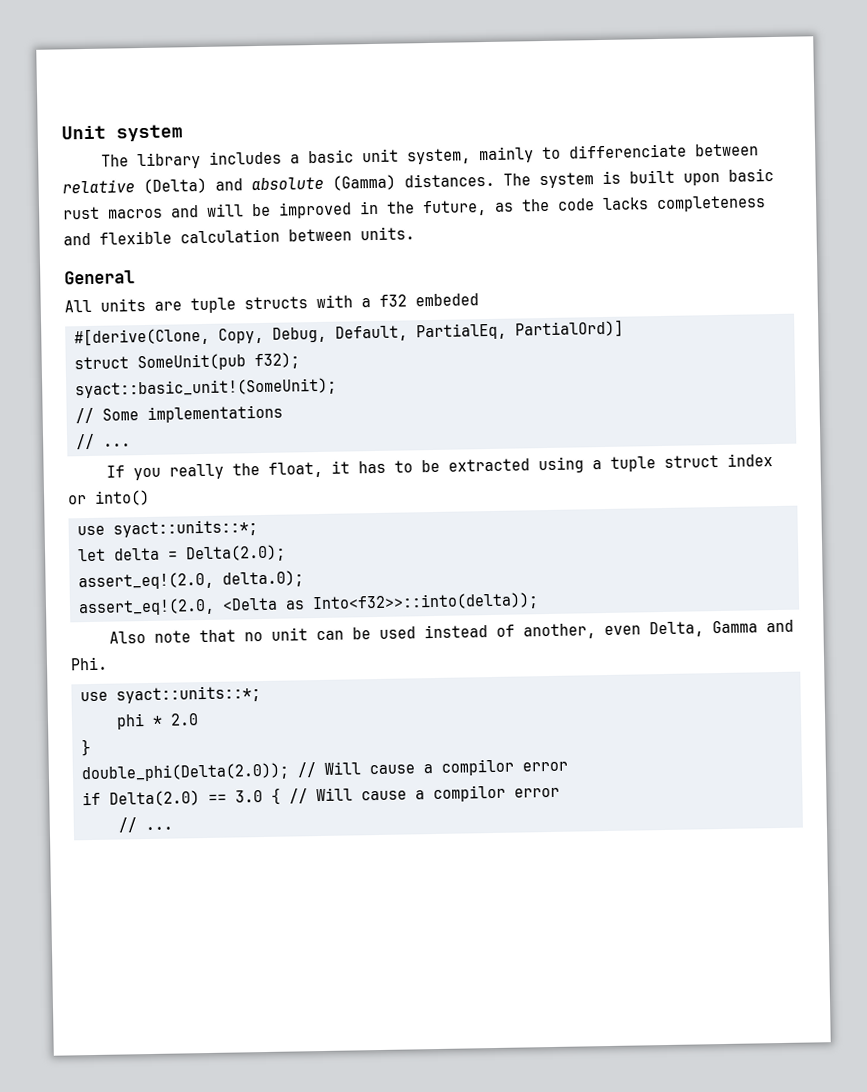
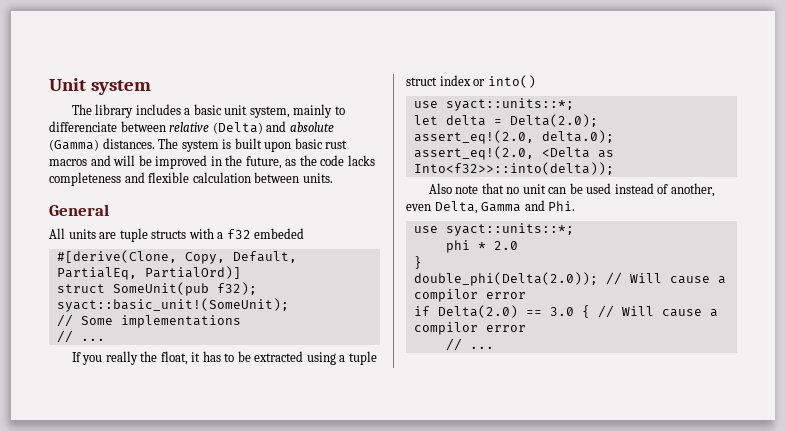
- #[derive(Clone, Copy, Debug, Default, PartialEq, PartialOrd)]
+ #[derive(Clone, Copy, Default, PartialEq, PartialOrd)]

